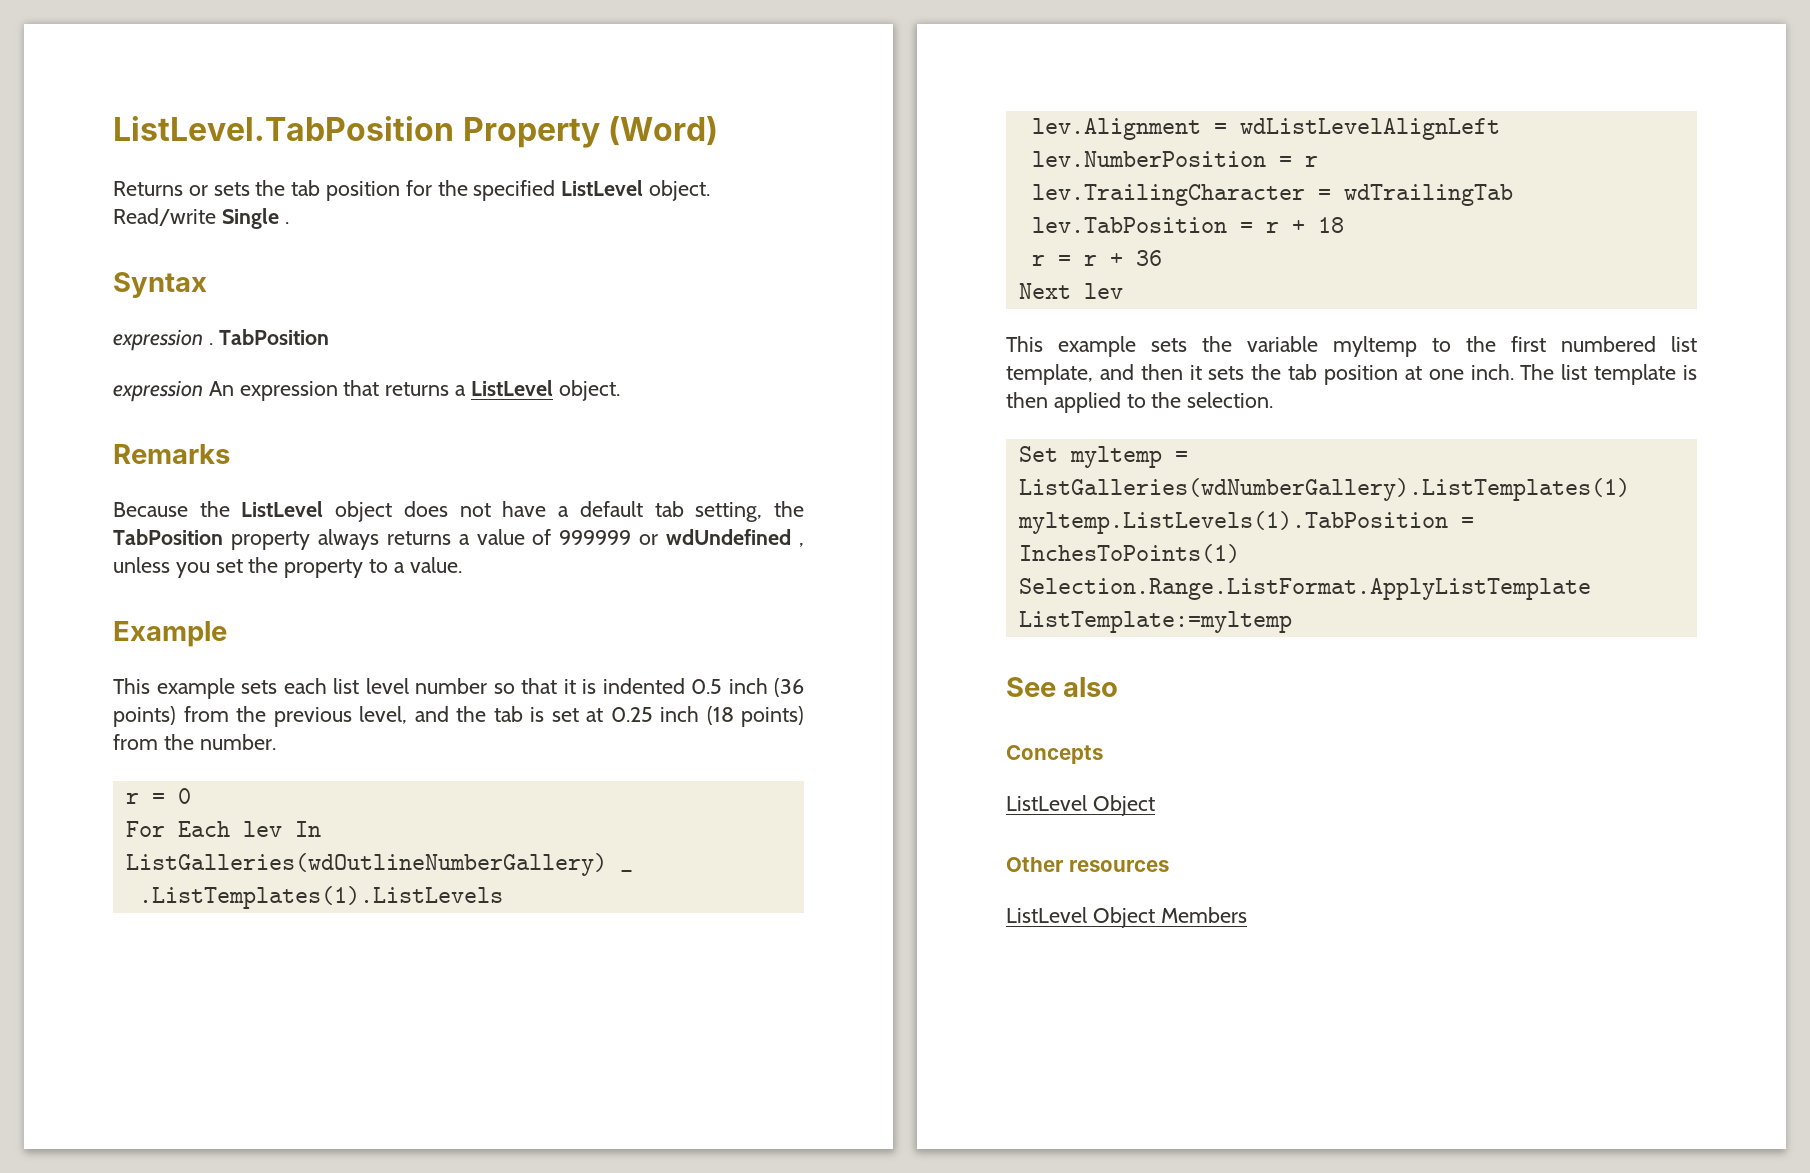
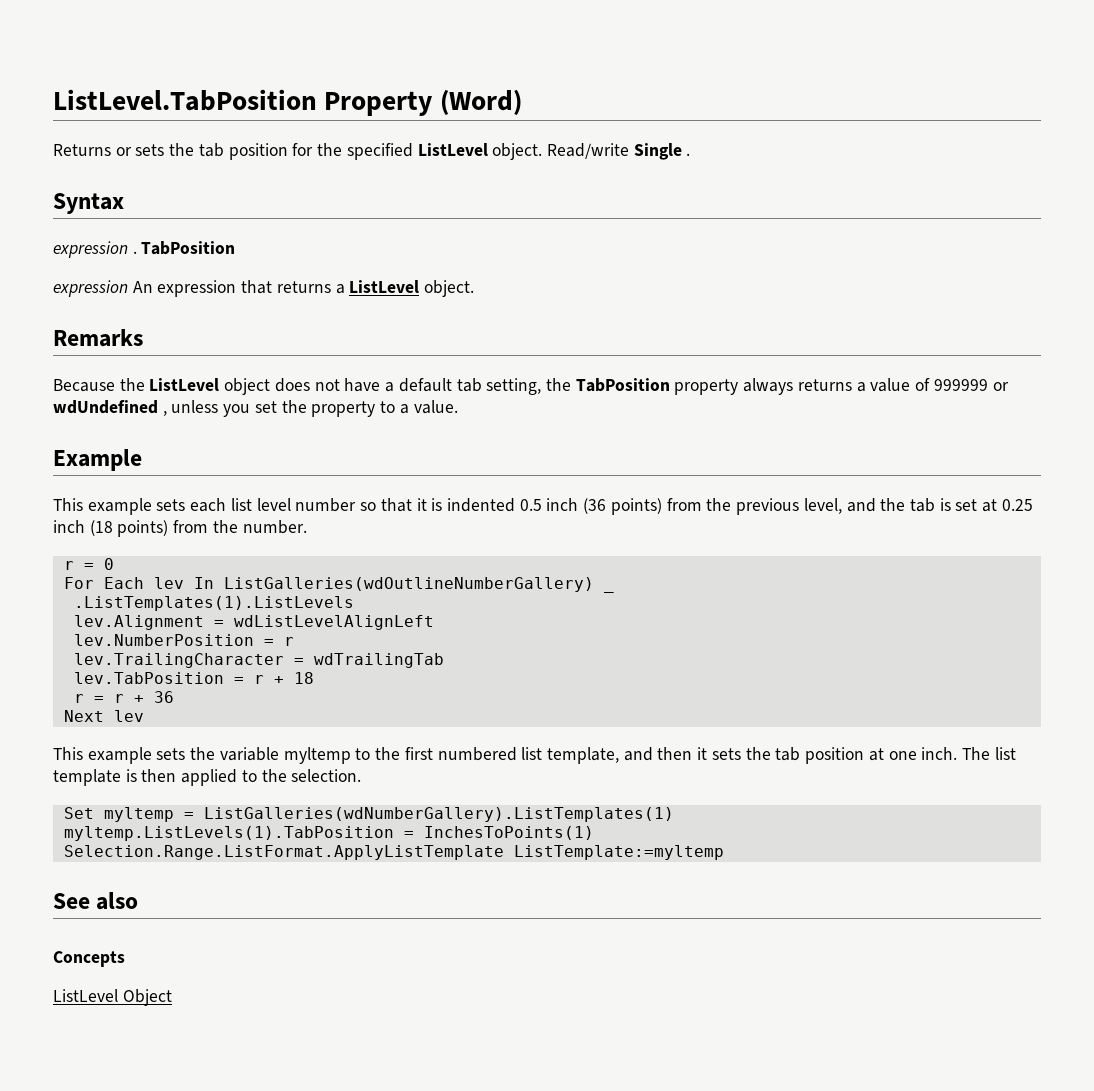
- Other resources
- ListLevel Object Members

